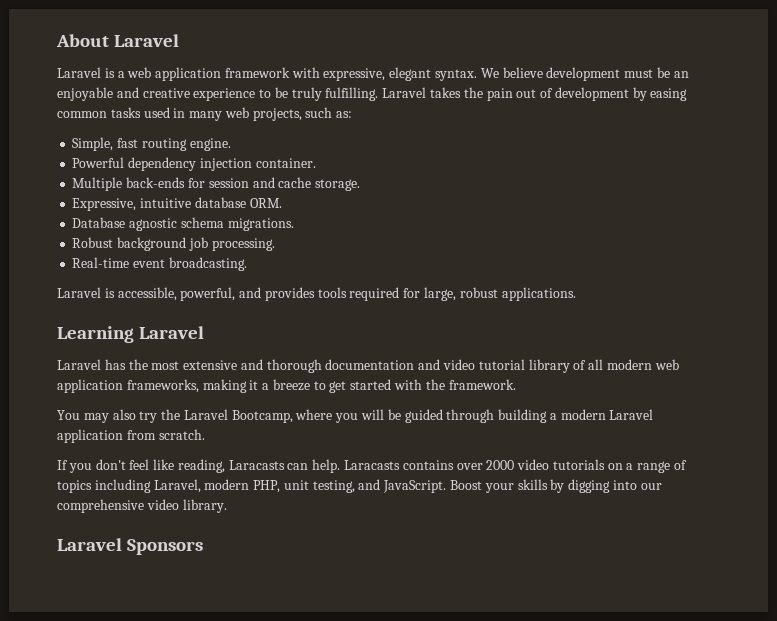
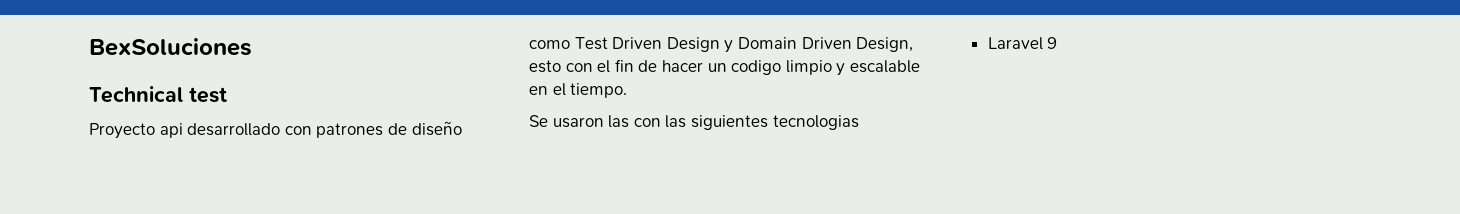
- About Laravel
- Laravel is a web application framework with expressive, elegant syntax. We believe development must be an enjoyable and creative experience to be truly fulfilling. Laravel takes the pain out of development by easing common tasks used in many web projects, such as:
- Simple, fast routing engine.
- Powerful dependency injection container.
- Multiple back-ends for session and cache storage.
- Expressive, intuitive database ORM.
- Database agnostic schema migrations.
- Robust background job processing.
- Real-time event broadcasting.
- Laravel is accessible, powerful, and provides tools required for large, robust applications.
- Learning Laravel
- Laravel has the most extensive and thorough documentation and video tutorial library of all modern web application frameworks, making it a breeze to get started with the framework.
- You may also try the Laravel Bootcamp, where you will be guided through building a modern Laravel application from scratch.
- If you don't feel like reading, Laracasts can help. Laracasts contains over 2000 video tutorials on a range of topics including Laravel, modern PHP, unit testing, and JavaScript. Boost your skills by digging into our comprehensive video library.
- Laravel Sponsors
+ BexSoluciones
+ Technical test
+ Proyecto api desarrollado con patrones de diseño como Test Driven Design y Domain Driven Design, esto con el fin de hacer un codigo limpio y escalable en el tiempo.
+ Se usaron las con las siguientes tecnologias
+ Laravel 9

